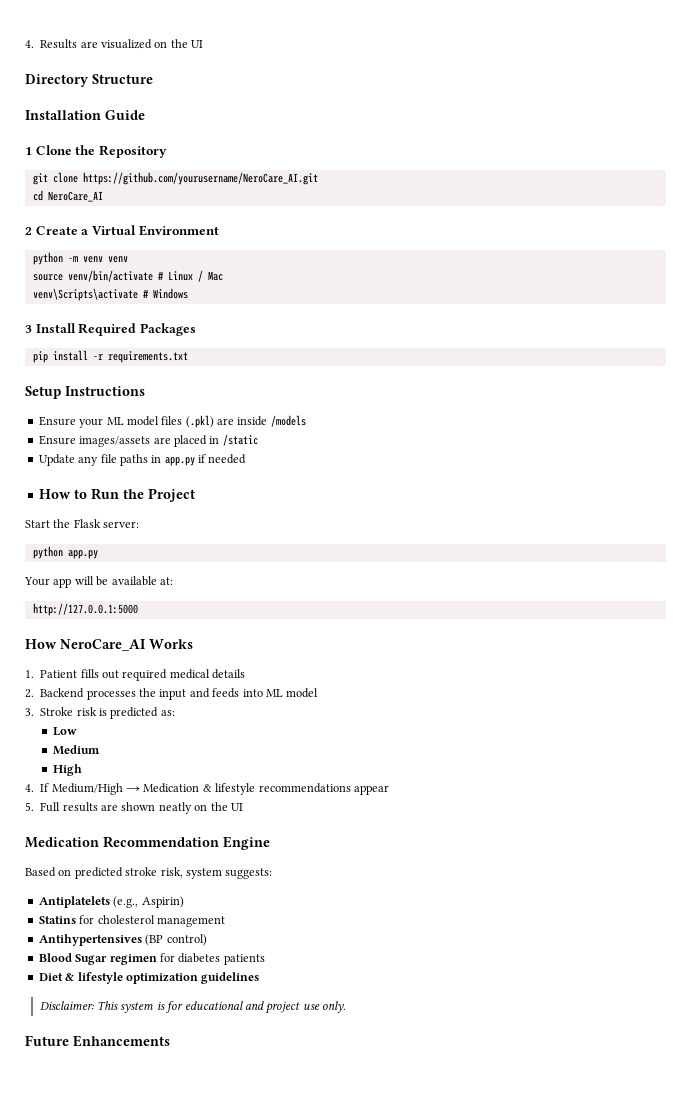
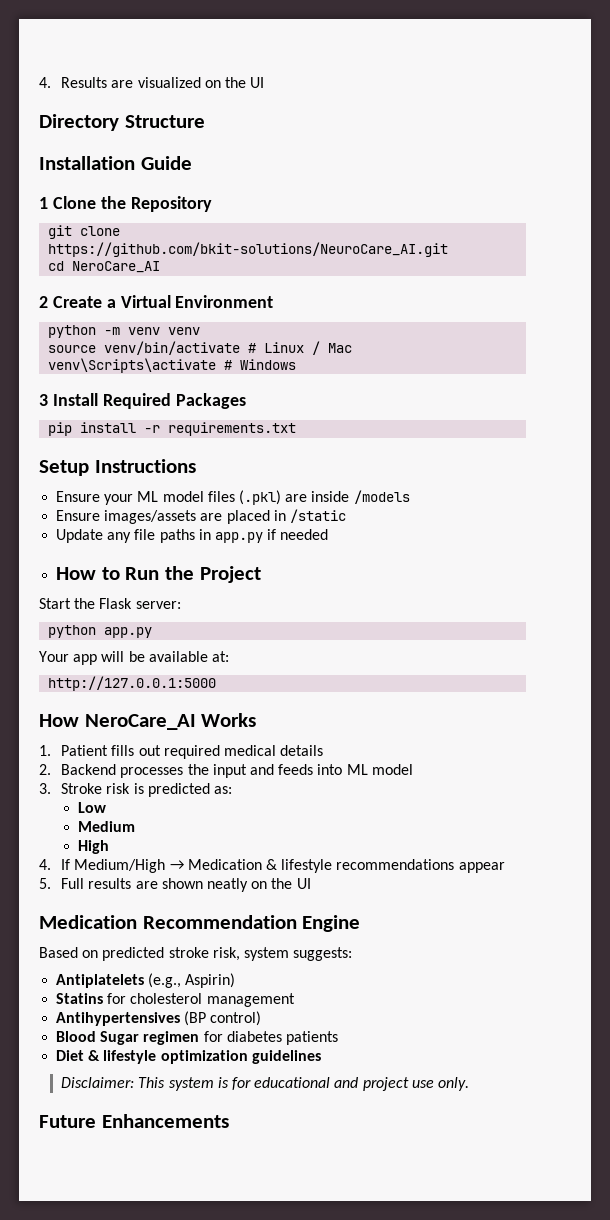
- git clone https://github.com/yourusername/NeroCare_AI.git
+ git clone https://github.com/bkit-solutions/NeuroCare_AI.git

